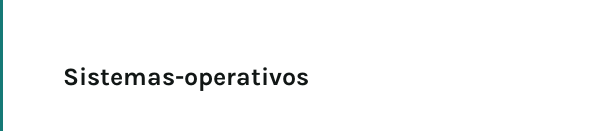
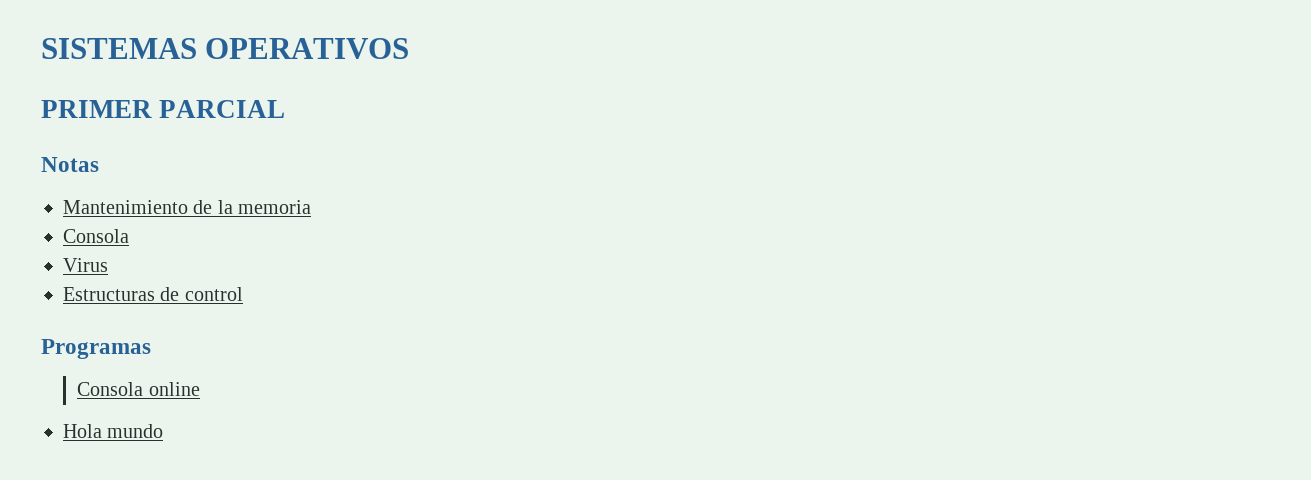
- Sistemas-operativos
+ SISTEMAS OPERATIVOS
+ PRIMER PARCIAL
+ Notas
+ Mantenimiento de la memoria
+ Consola
+ Virus
+ Estructuras de control
+ Programas
+ Consola online
+ Hola mundo

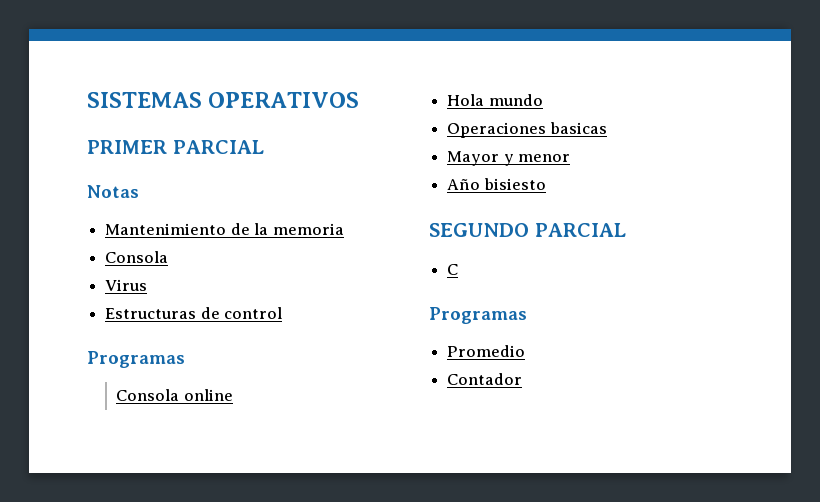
+ Operaciones basicas
+ Mayor y menor
+ Año bisiesto
+ SEGUNDO PARCIAL
+ C
+ Programas
+ Promedio
+ Contador

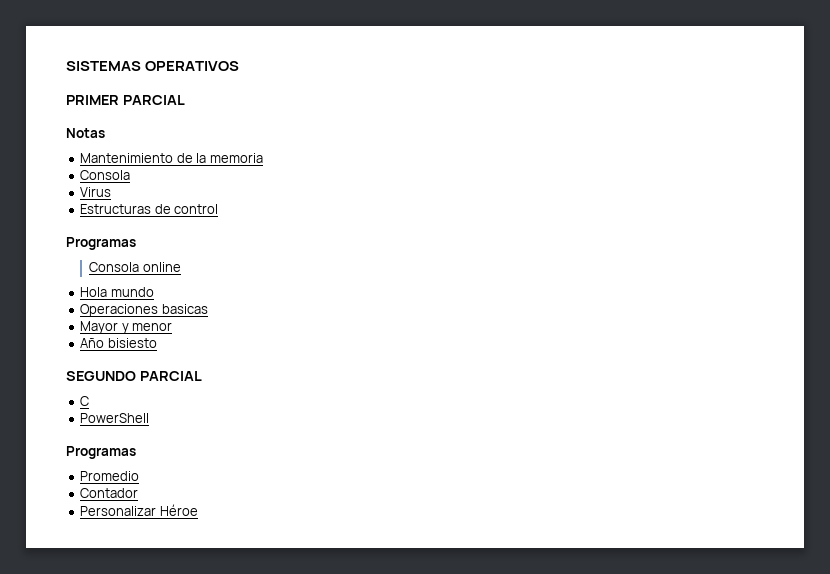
+ PowerShell
+ Personalizar Héroe

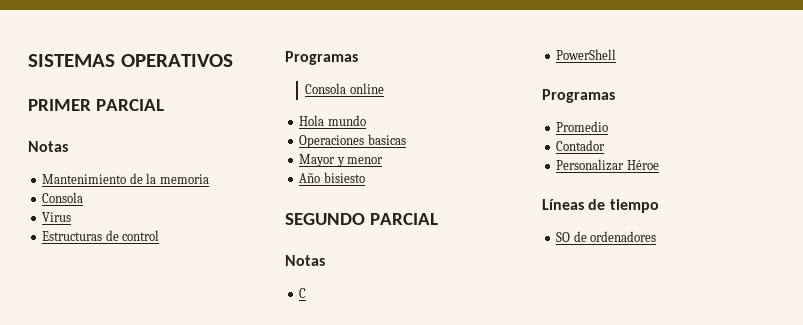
  SEGUNDO PARCIAL
+ Notas
+ Líneas de tiempo
+ SO de ordenadores

